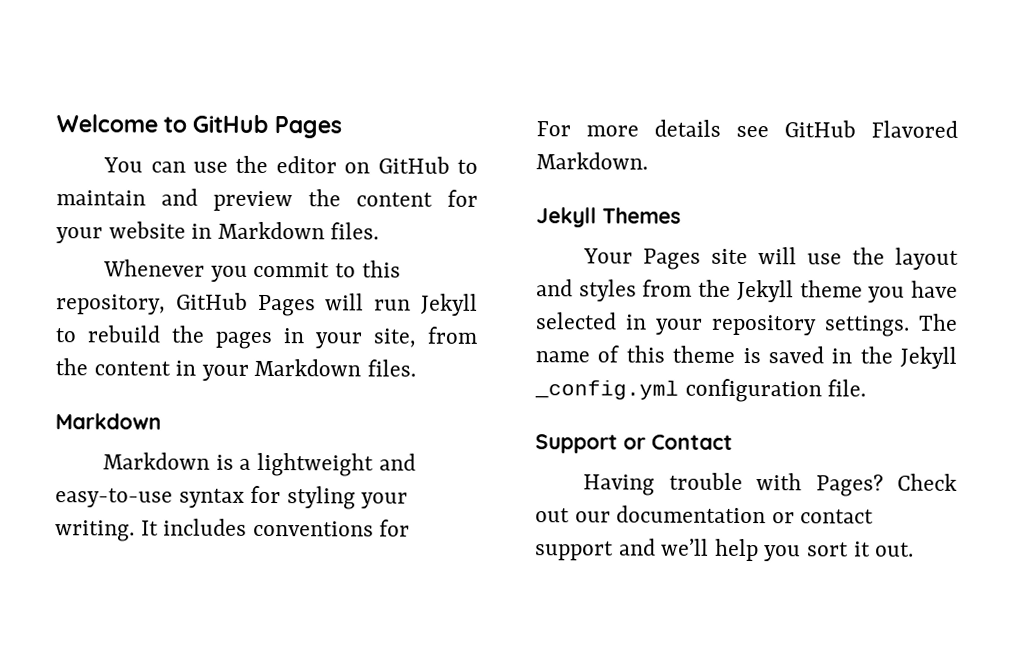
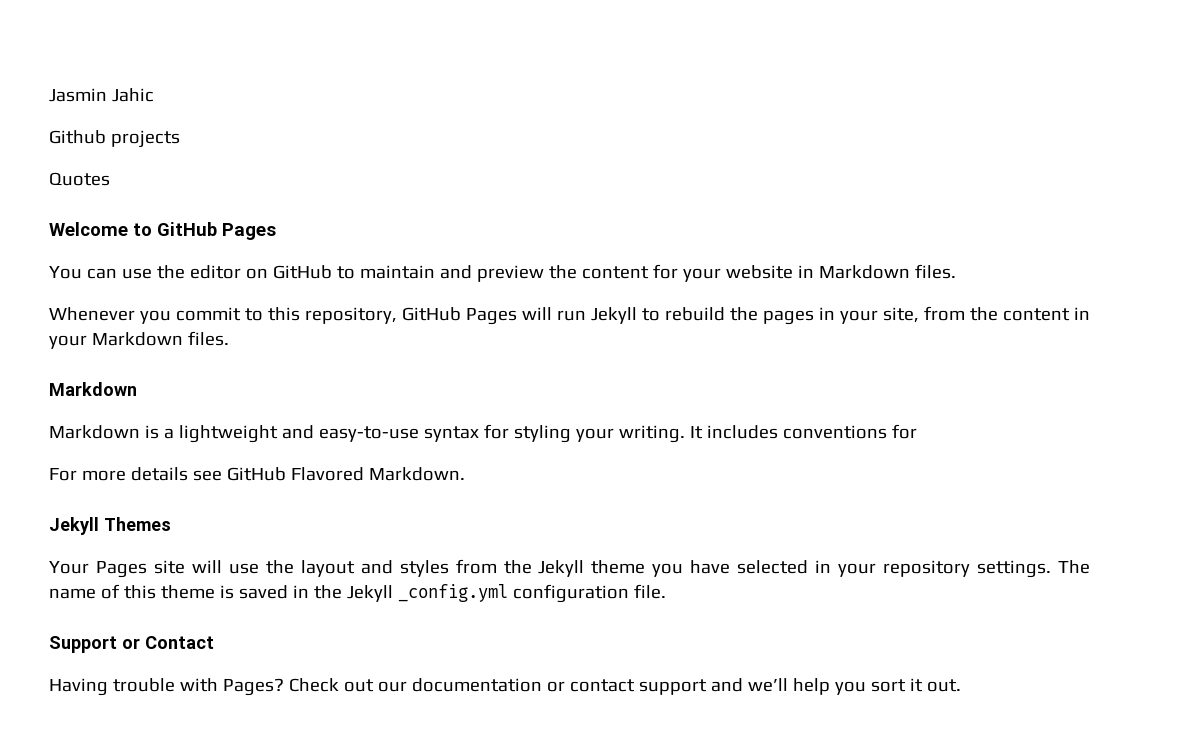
+ Jasmin Jahic
+ Github projects
+ Quotes

